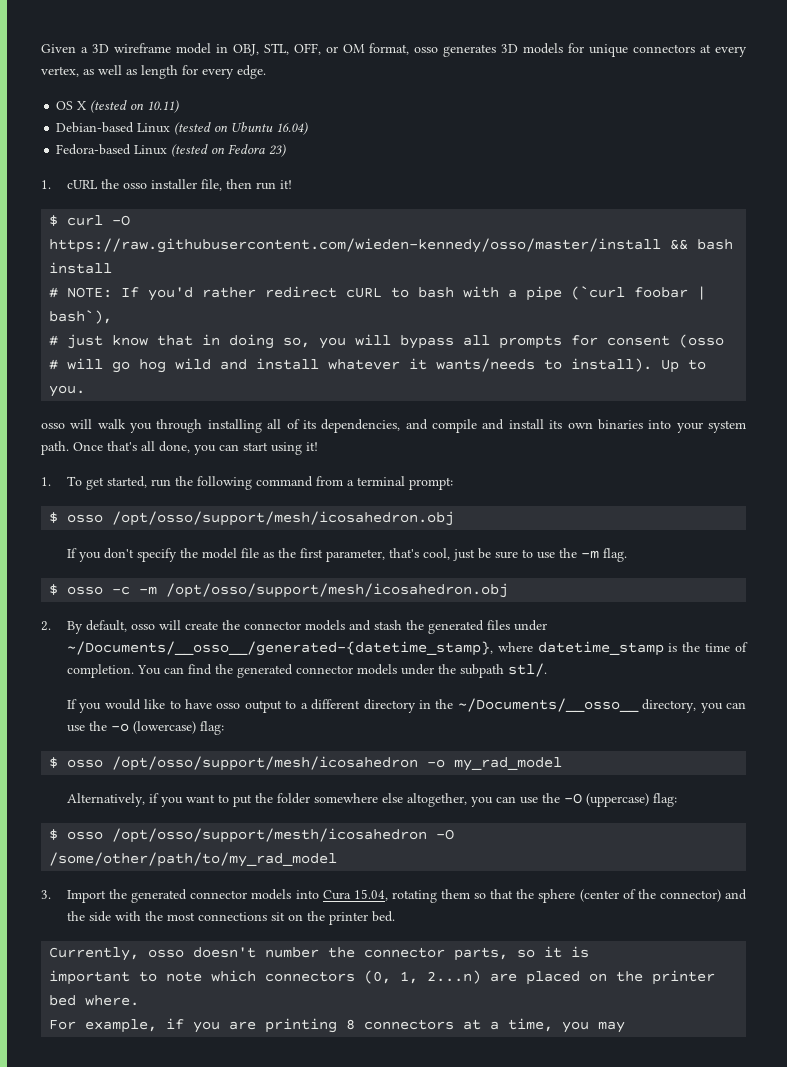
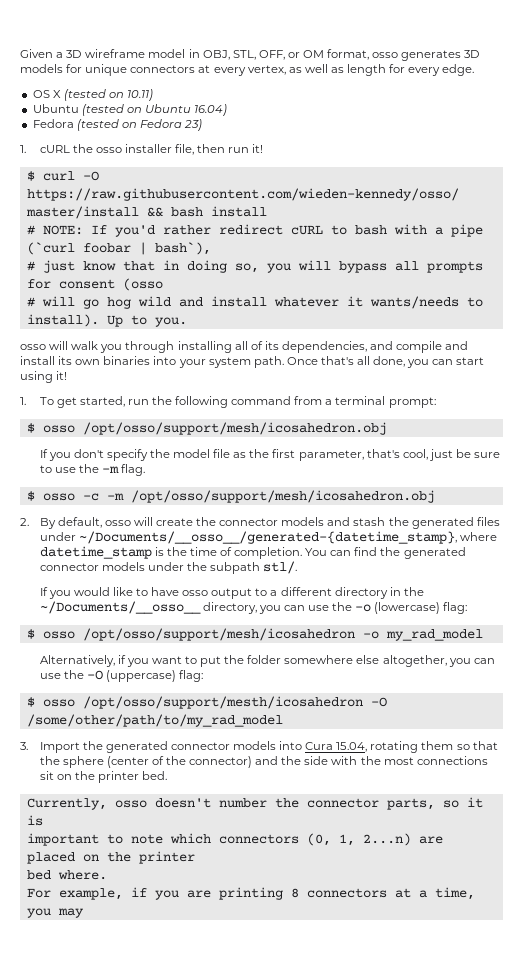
- Debian-based Linux (tested on Ubuntu 16.04)
+ Ubuntu (tested on Ubuntu 16.04)
- Fedora-based Linux (tested on Fedora 23)
+ Fedora (tested on Fedora 23)

